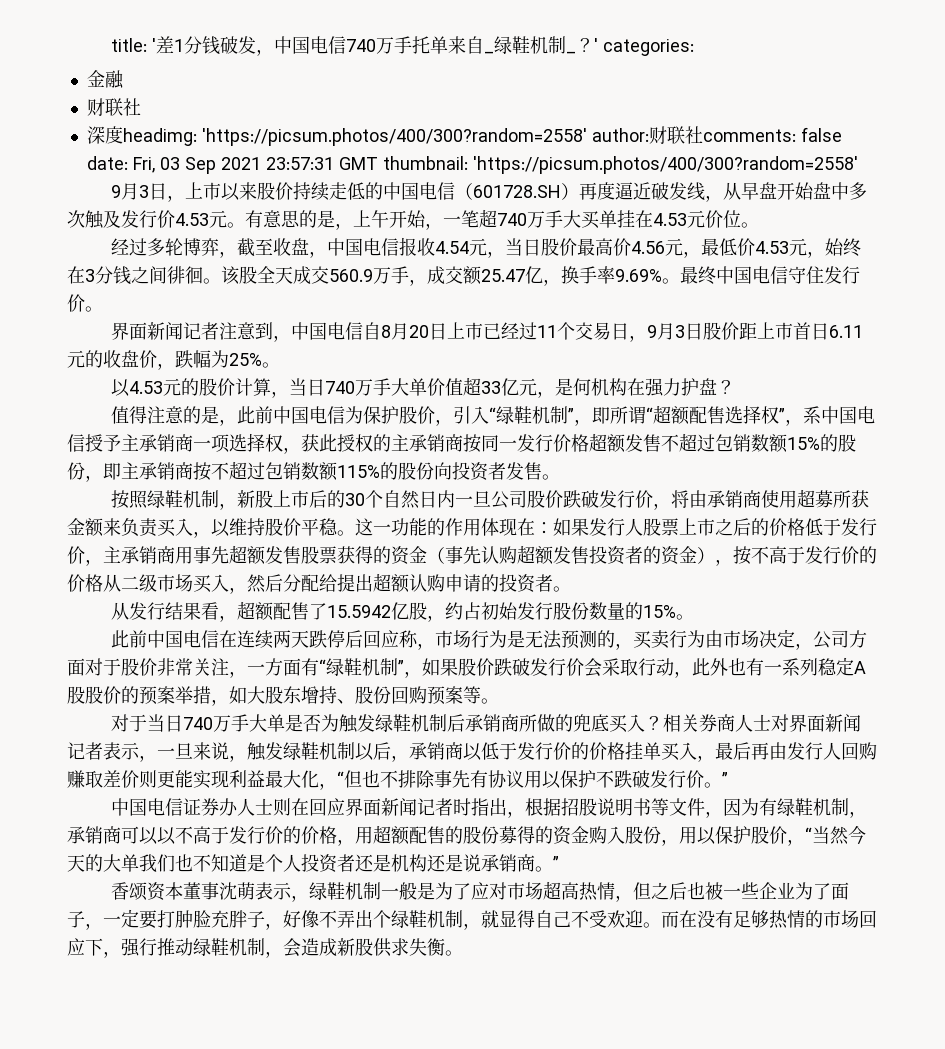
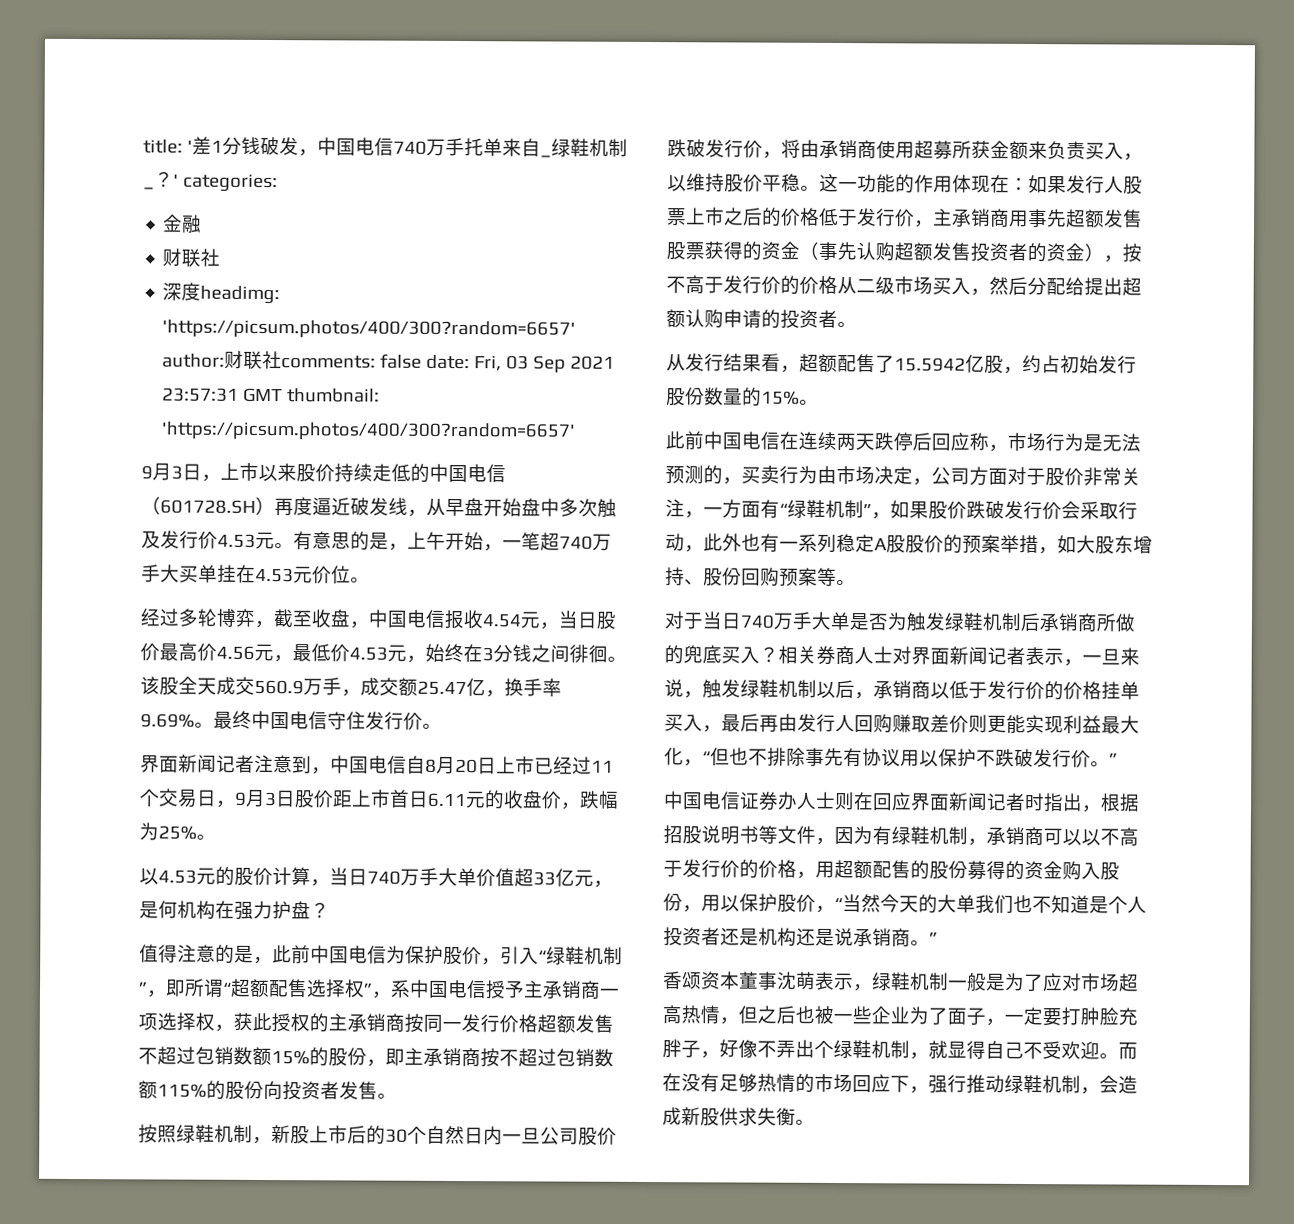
- 深度headimg: 'https://picsum.photos/400/300?random=2558' author:财联社comments: false date: Fri, 03 Sep 2021 23:57:31 GMT thumbnail: 'https://picsum.photos/400/300?random=2558'
+ 深度headimg: 'https://picsum.photos/400/300?random=6657' author:财联社comments: false date: Fri, 03 Sep 2021 23:57:31 GMT thumbnail: 'https://picsum.photos/400/300?random=6657'

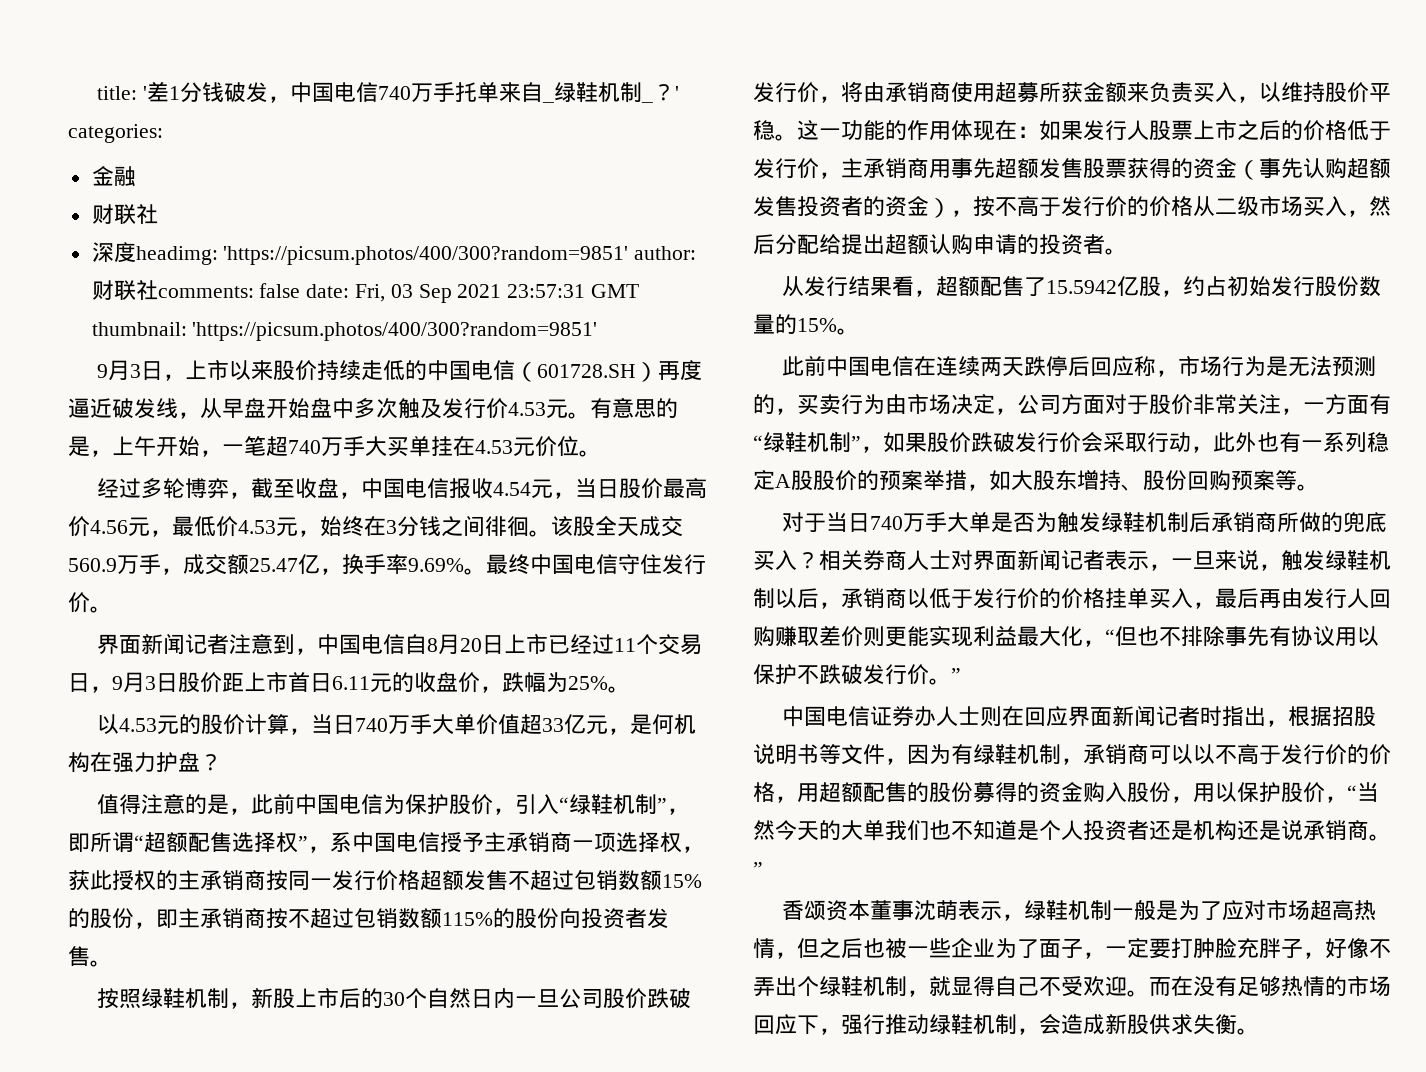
- 深度headimg: 'https://picsum.photos/400/300?random=6657' author:财联社comments: false date: Fri, 03 Sep 2021 23:57:31 GMT thumbnail: 'https://picsum.photos/400/300?random=6657'
+ 深度headimg: 'https://picsum.photos/400/300?random=9851' author:财联社comments: false date: Fri, 03 Sep 2021 23:57:31 GMT thumbnail: 'https://picsum.photos/400/300?random=9851'

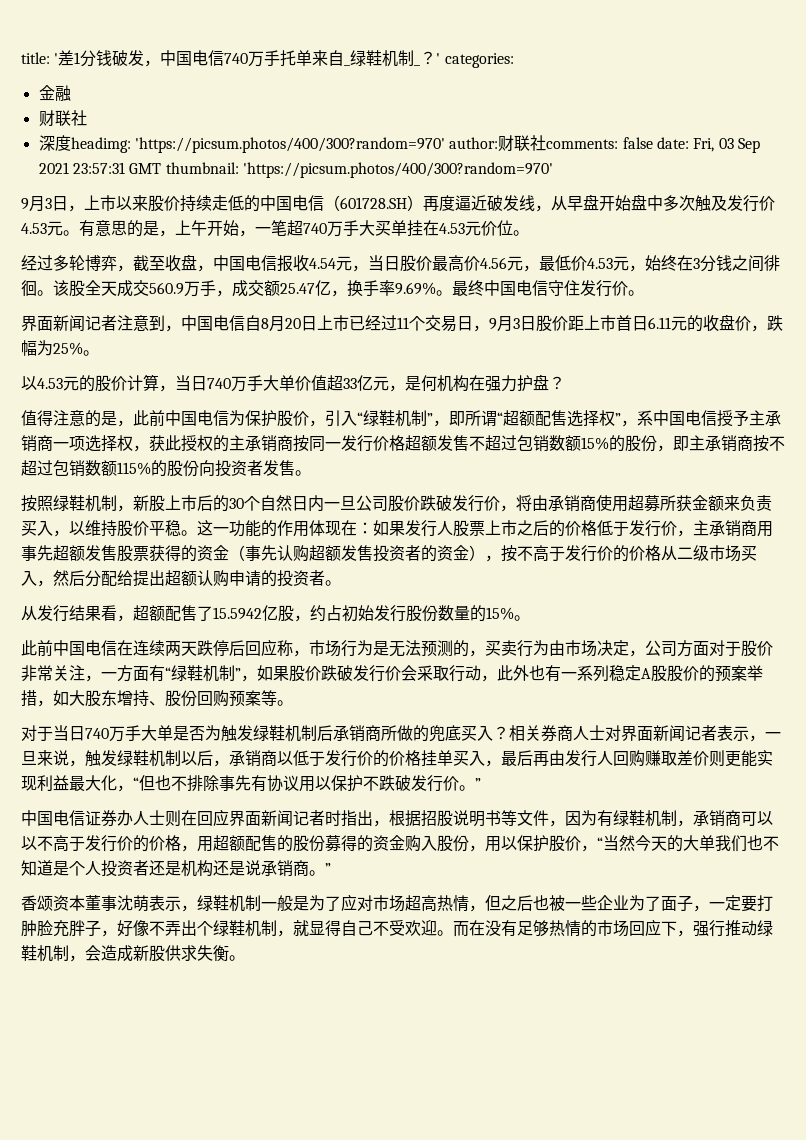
- 深度headimg: 'https://picsum.photos/400/300?random=9851' author:财联社comments: false date: Fri, 03 Sep 2021 23:57:31 GMT thumbnail: 'https://picsum.photos/400/300?random=9851'
+ 深度headimg: 'https://picsum.photos/400/300?random=970' author:财联社comments: false date: Fri, 03 Sep 2021 23:57:31 GMT thumbnail: 'https://picsum.photos/400/300?random=970'

